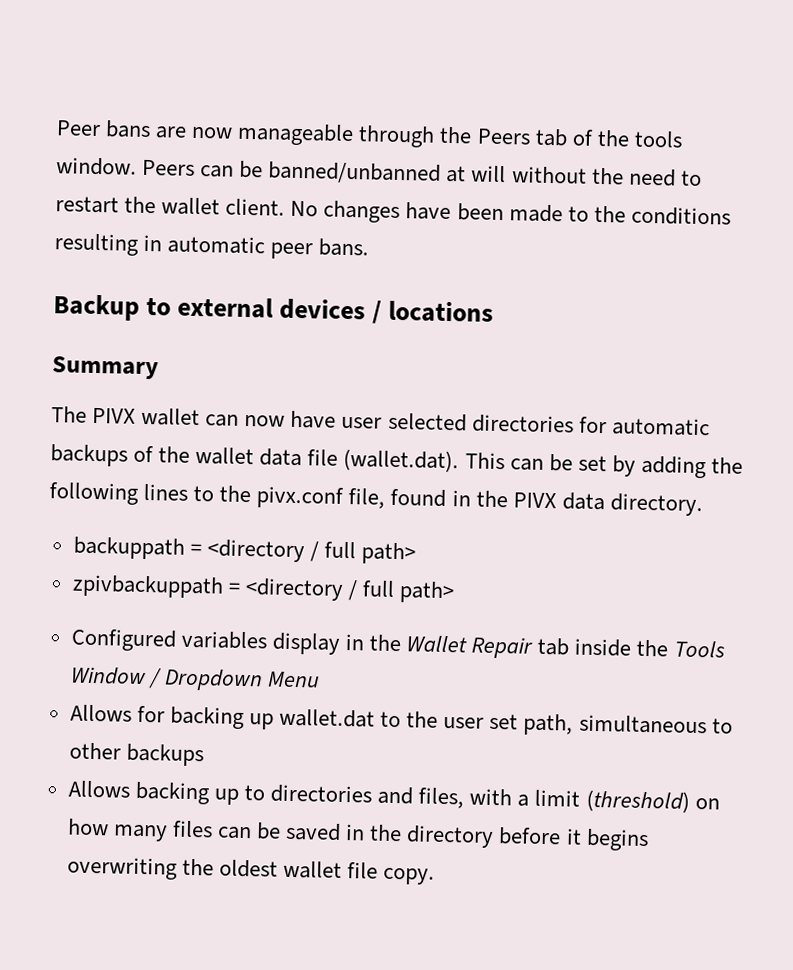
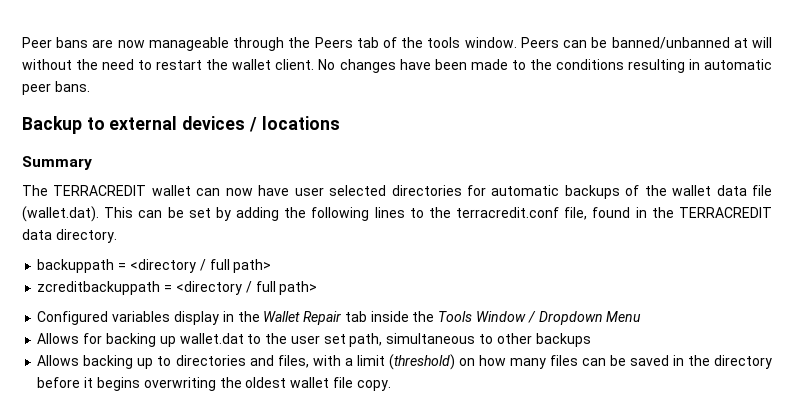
- The PIVX wallet can now have user selected directories for automatic backups of the wallet data file (wallet.dat). This can be set by adding the following lines to the pivx.conf file, found in the PIVX data directory.
+ The TERRACREDIT wallet can now have user selected directories for automatic backups of the wallet data file (wallet.dat). This can be set by adding the following lines to the terracredit.conf file, found in the TERRACREDIT data directory.
- zpivbackuppath = <directory / full path>
+ zcreditbackuppath = <directory / full path>

